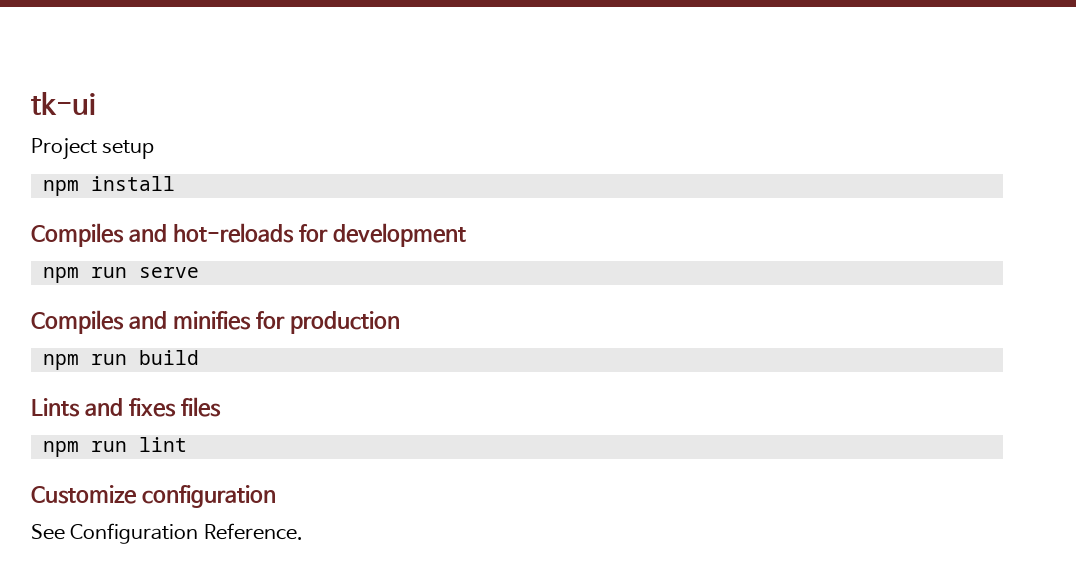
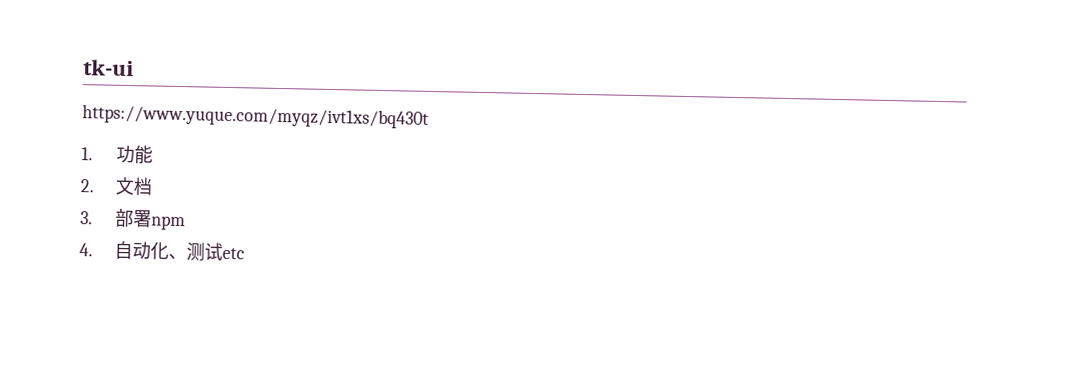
- Project setup
- npm install
- Compiles and hot-reloads for development
- npm run serve
- Compiles and minifies for production
- npm run build
- Lints and fixes files
- npm run lint
- Customize configuration
- See Configuration Reference.
+ https://www.yuque.com/myqz/ivt1xs/bq430t
+ 1.功能
+ 2.文档
+ 3.部署npm
+ 4.自动化、测试etc

